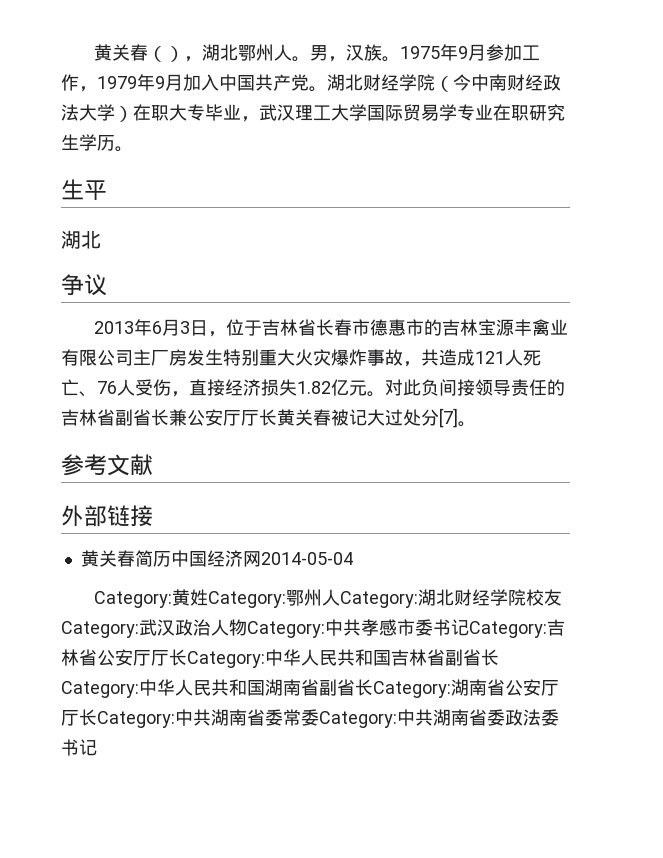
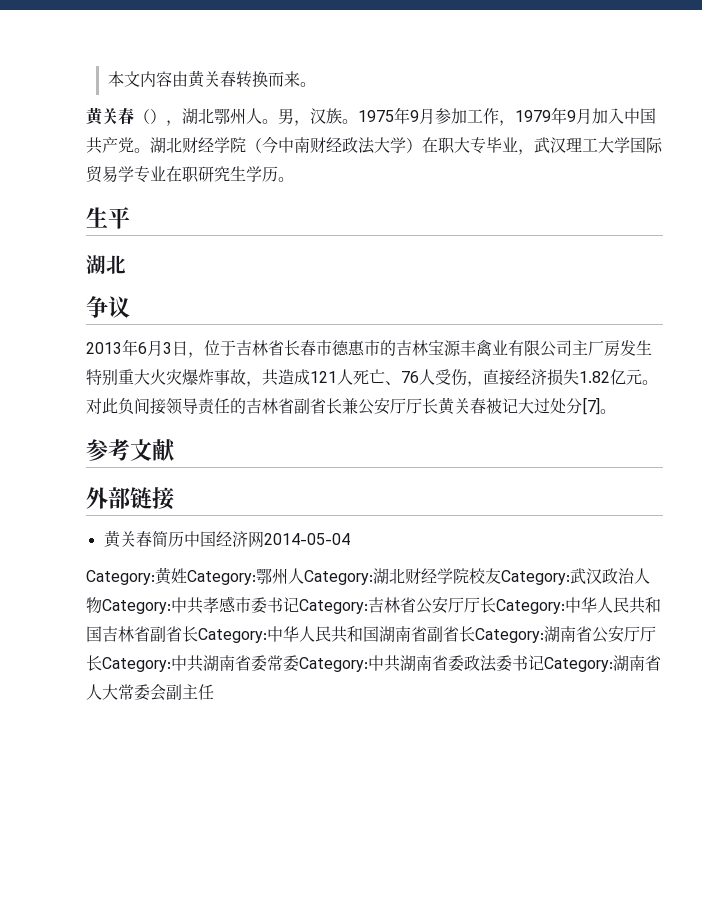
+ 本文内容由黄关春转换而来。
- Category:黄姓Category:鄂州人Category:湖北财经学院校友Category:武汉政治人物Category:中共孝感市委书记Category:吉林省公安厅厅长Category:中华人民共和国吉林省副省长Category:中华人民共和国湖南省副省长Category:湖南省公安厅厅长Category:中共湖南省委常委Category:中共湖南省委政法委书记
+ Category:黄姓Category:鄂州人Category:湖北财经学院校友Category:武汉政治人物Category:中共孝感市委书记Category:吉林省公安厅厅长Category:中华人民共和国吉林省副省长Category:中华人民共和国湖南省副省长Category:湖南省公安厅厅长Category:中共湖南省委常委Category:中共湖南省委政法委书记Category:湖南省人大常委会副主任

